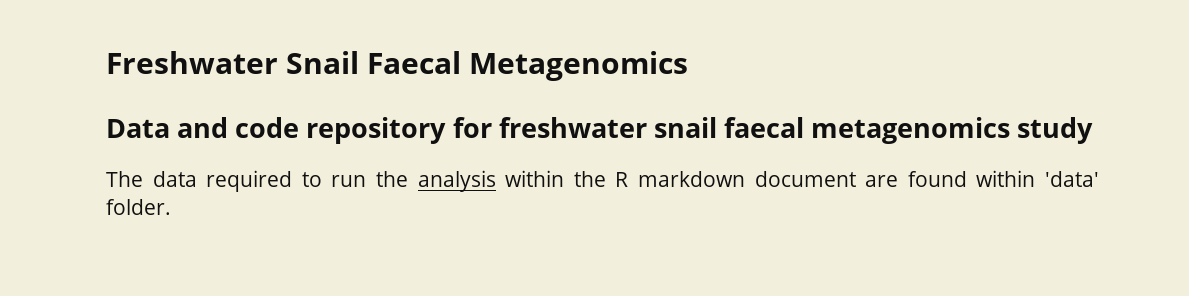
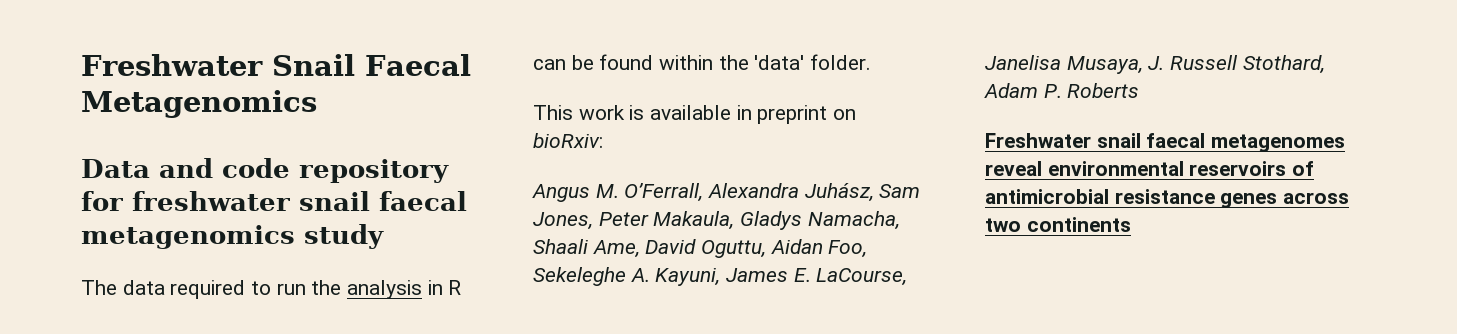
- The data required to run the analysis within the R markdown document are found within 'data' folder.
+ The data required to run the analysis in R can be found within the 'data' folder.
+ This work is available in preprint on bioRxiv:
+ Angus M. O’Ferrall, Alexandra Juhász, Sam Jones, Peter Makaula, Gladys Namacha, Shaali Ame, David Oguttu, Aidan Foo, Sekeleghe A. Kayuni, James E. LaCourse, Janelisa Musaya, J. Russell Stothard, Adam P. Roberts
+ Freshwater snail faecal metagenomes reveal environmental reservoirs of antimicrobial resistance genes across two continents

